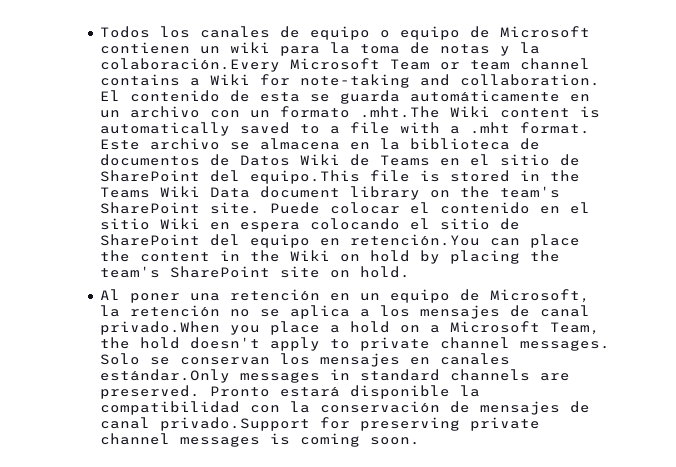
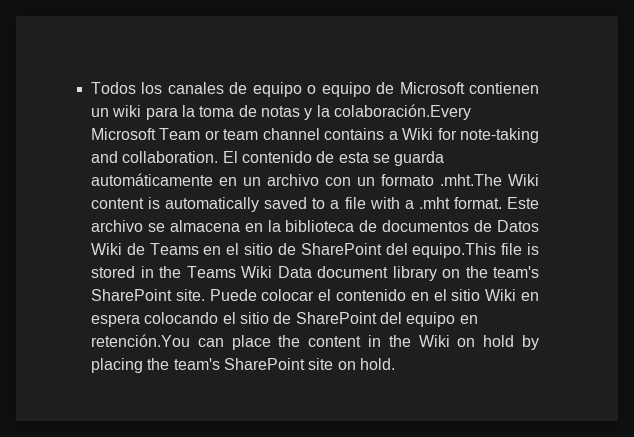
- Al poner una retención en un equipo de Microsoft, la retención no se aplica a los mensajes de canal privado.When you place a hold on a Microsoft Team, the hold doesn't apply to private channel messages. Solo se conservan los mensajes en canales estándar.Only messages in standard channels are preserved. Pronto estará disponible la compatibilidad con la conservación de mensajes de canal privado.Support for preserving private channel messages is coming soon.

